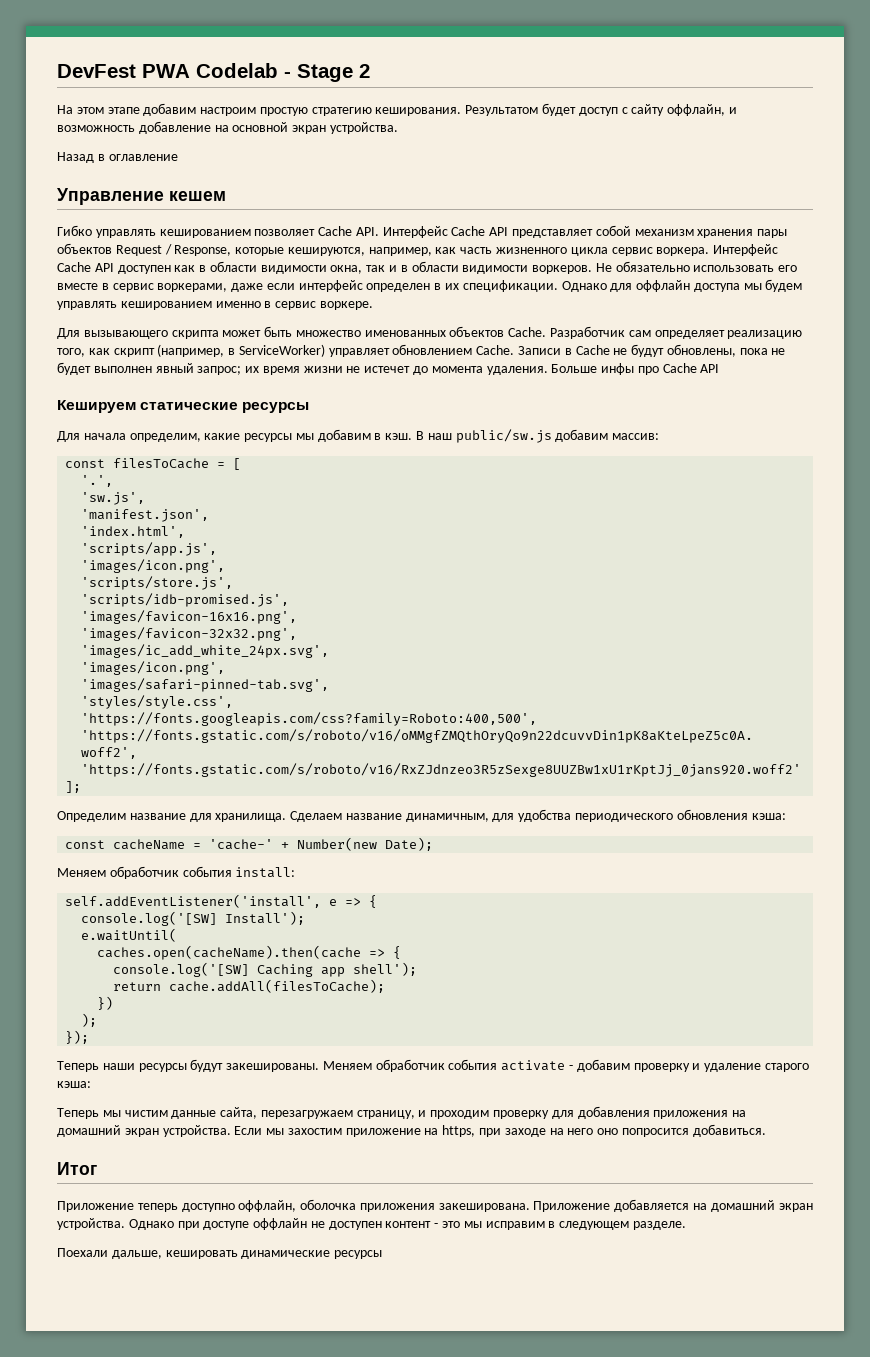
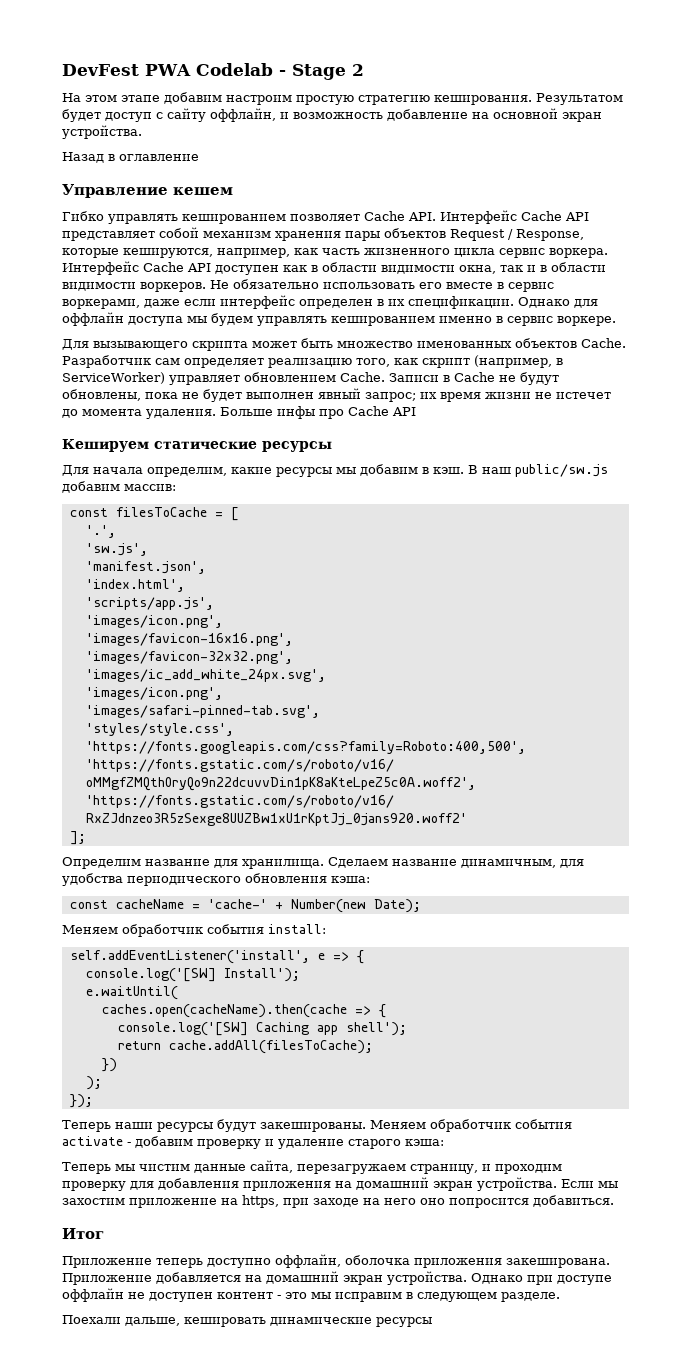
- 'scripts/store.js',
- 'scripts/idb-promised.js',

